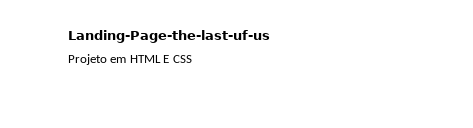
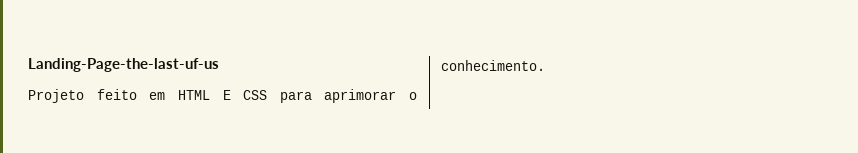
- Projeto em HTML E CSS
+ Projeto feito em HTML E CSS para aprimorar o conhecimento.

